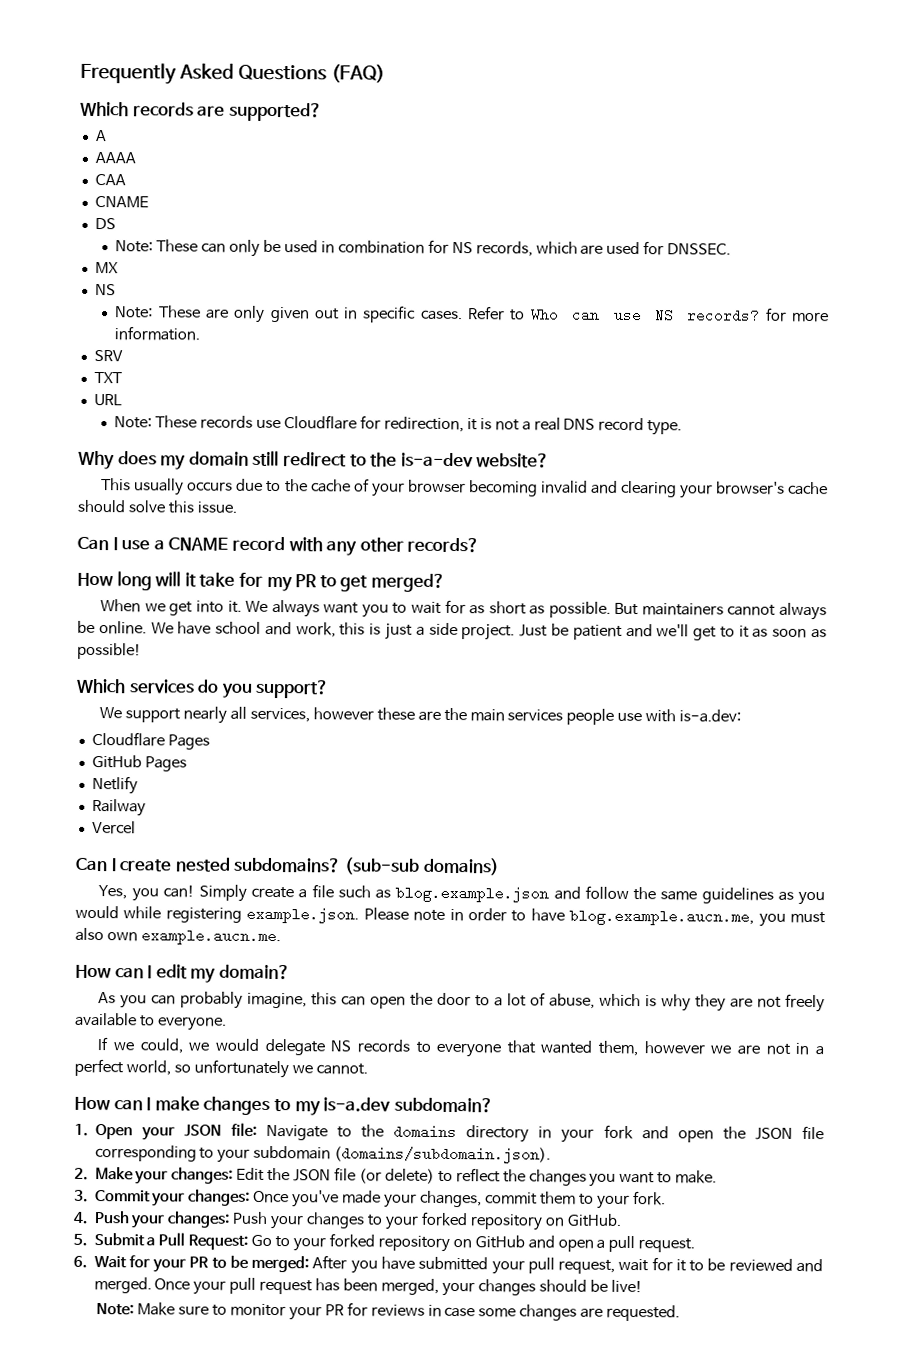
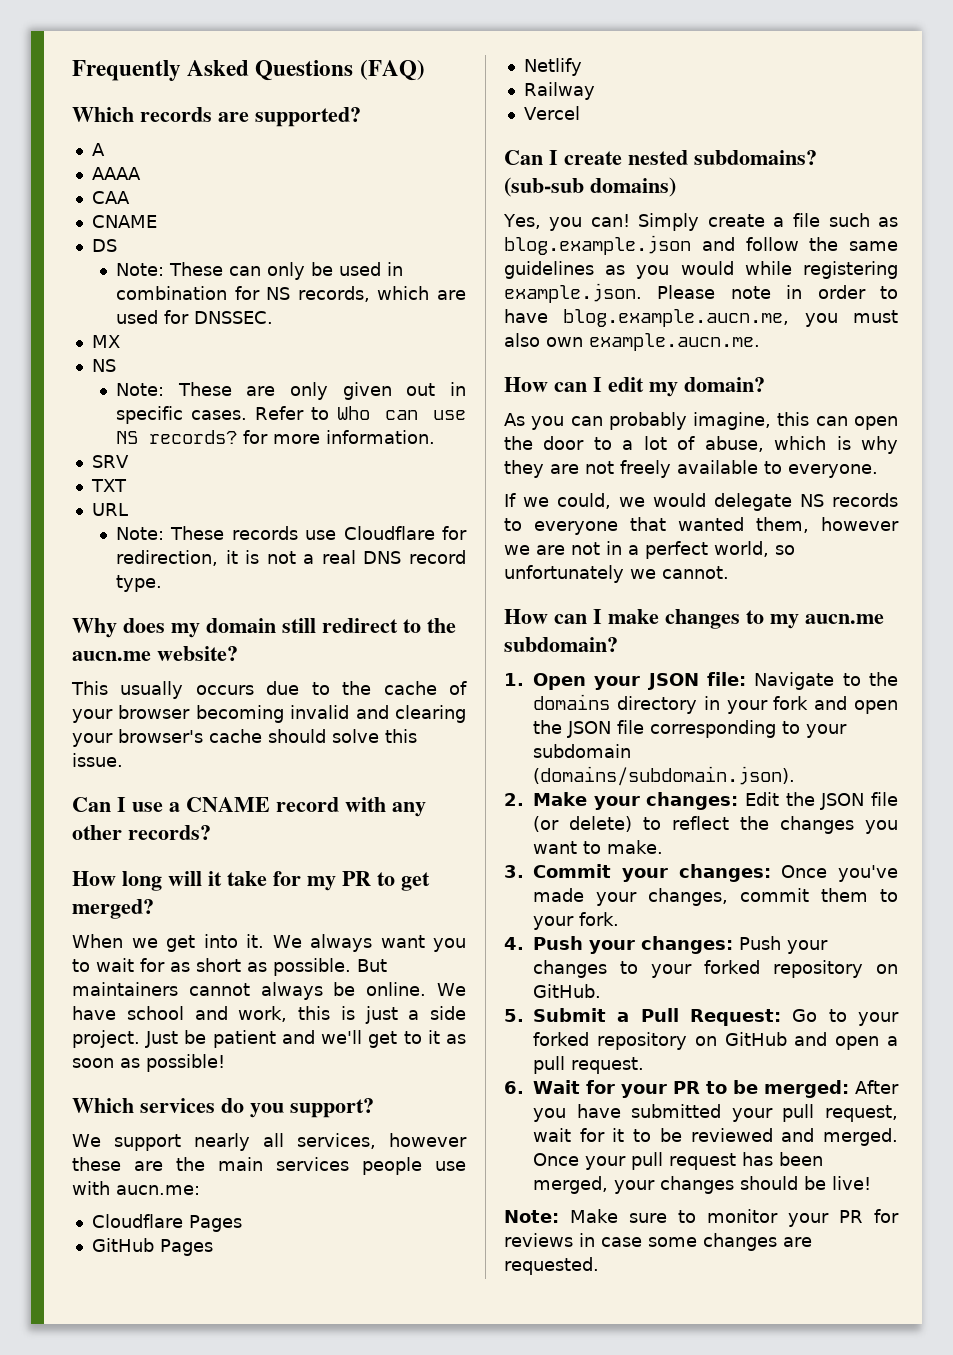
- Why does my domain still redirect to the is-a-dev website?
+ Why does my domain still redirect to the aucn.me website?
- We support nearly all services, however these are the main services people use with is-a.dev:
+ We support nearly all services, however these are the main services people use with aucn.me:
- How can I make changes to my is-a.dev subdomain?
+ How can I make changes to my aucn.me subdomain?

